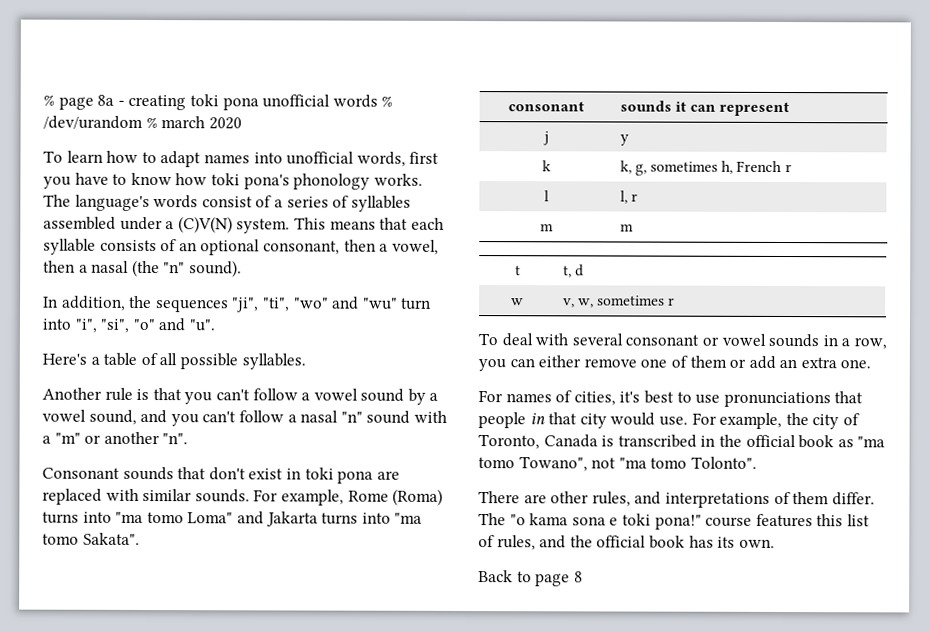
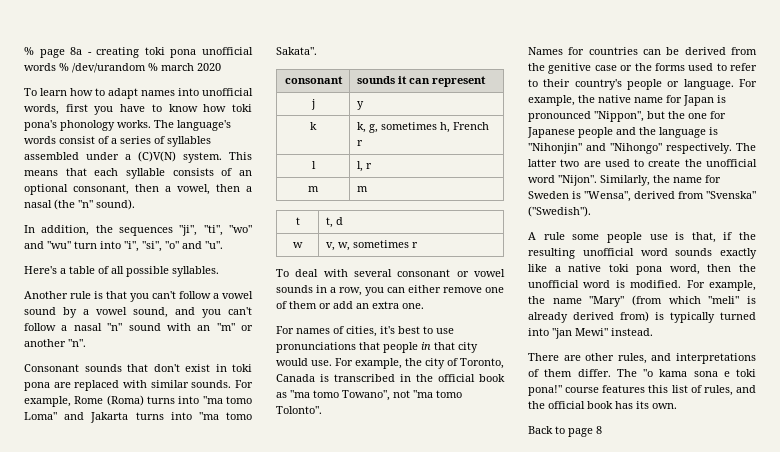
- Another rule is that you can't follow a vowel sound by a vowel sound, and you can't follow a nasal "n" sound with a "m" or another "n".
+ Another rule is that you can't follow a vowel sound by a vowel sound, and you can't follow a nasal "n" sound with an "m" or another "n".
+ Names for countries can be derived from the genitive case or the forms used to refer to their country's people or language. For example, the native name for Japan is pronounced "Nippon", but the one for Japanese people and the language is "Nihonjin" and "Nihongo" respectively. The latter two are used to create the unofficial word "Nijon". Similarly, the name for Sweden is "Wensa", derived from "Svenska" ("Swedish").
+ A rule some people use is that, if the resulting unofficial word sounds exactly like a native toki pona word, then the unofficial word is modified. For example, the name "Mary" (from which "meli" is already derived from) is typically turned into "jan Mewi" instead.

